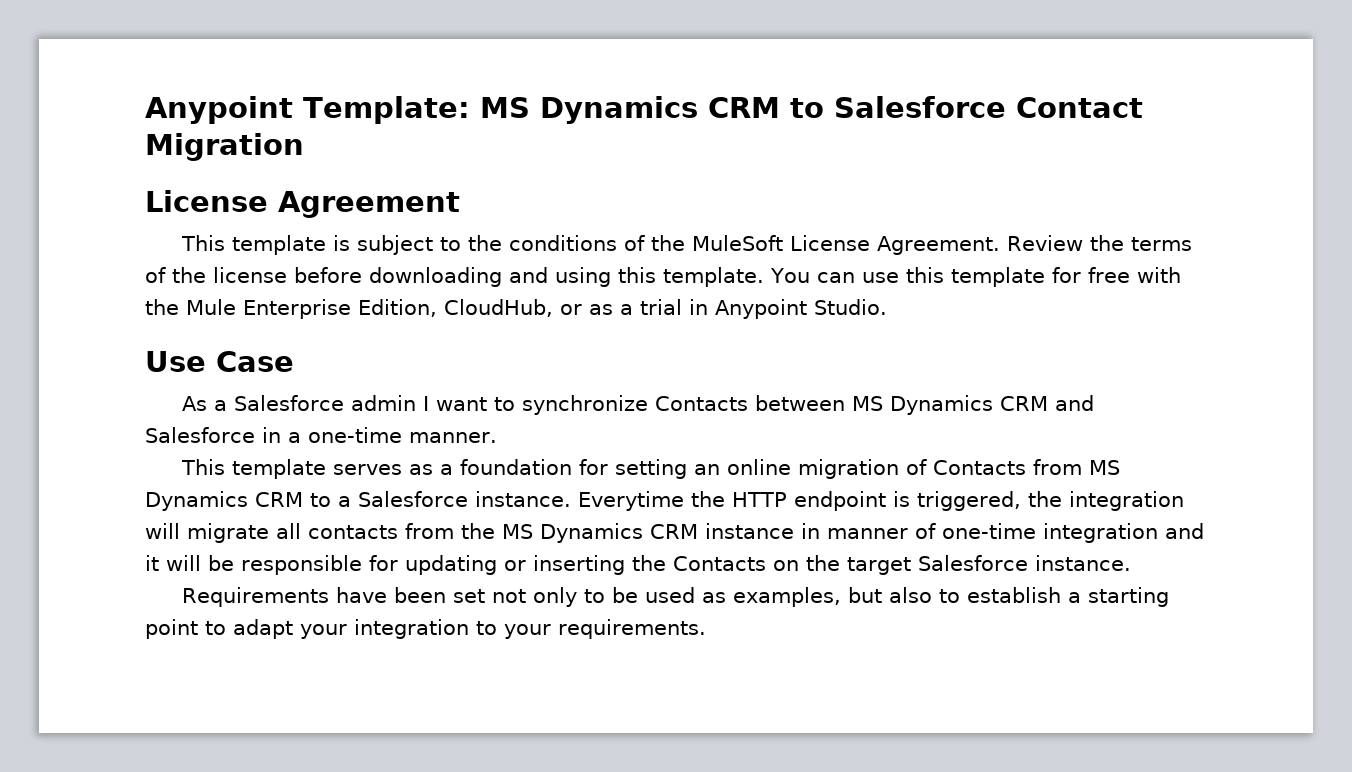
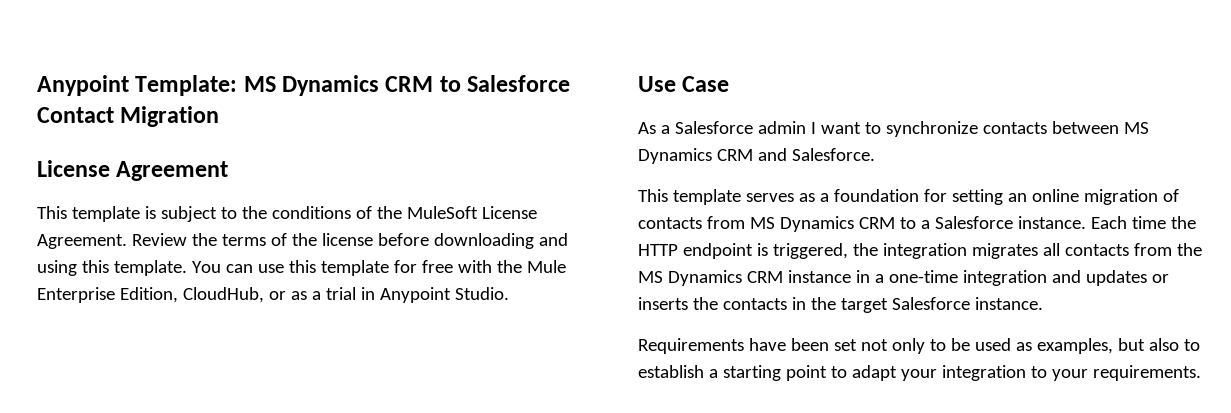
- As a Salesforce admin I want to synchronize Contacts between MS Dynamics CRM and Salesforce in a one-time manner.
+ As a Salesforce admin I want to synchronize contacts between MS Dynamics CRM and Salesforce.
- This template serves as a foundation for setting an online migration of Contacts from MS Dynamics CRM to a Salesforce instance.
+ This template serves as a foundation for setting an online migration of contacts from MS Dynamics CRM to a Salesforce instance.
- Everytime the HTTP endpoint is triggered, the integration will migrate all contacts from the MS Dynamics CRM instance in manner of one-time integration and it will be responsible for updating or inserting the Contacts on the target Salesforce instance.
+ Each time the HTTP endpoint is triggered, the integration migrates all contacts from the MS Dynamics CRM instance in a one-time integration and updates or inserts the contacts in the target Salesforce instance.

